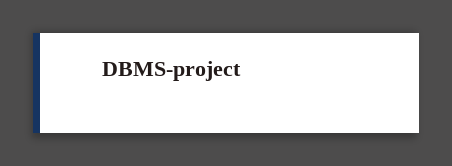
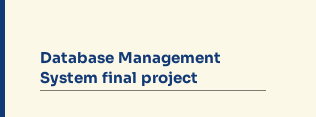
- DBMS-project
+ Database Management System final project

